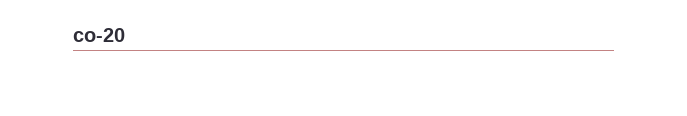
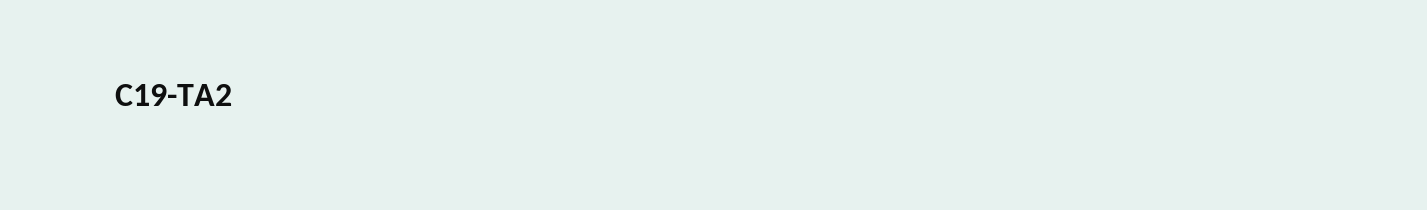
- co-20
+ C19-TA2

